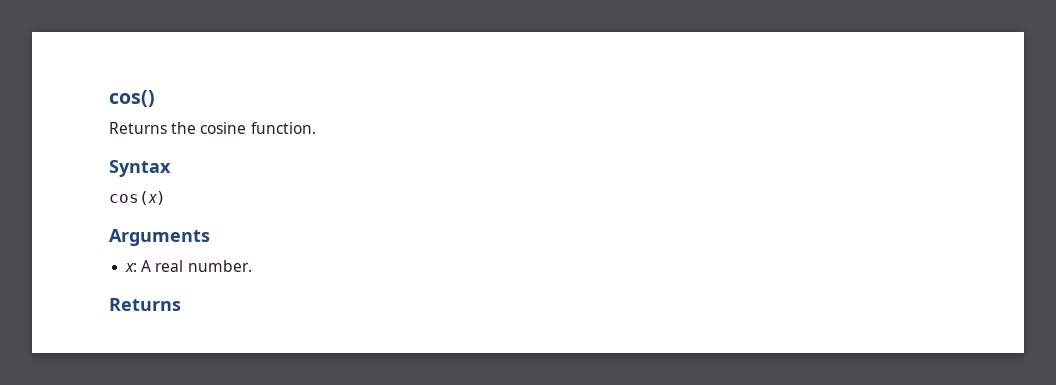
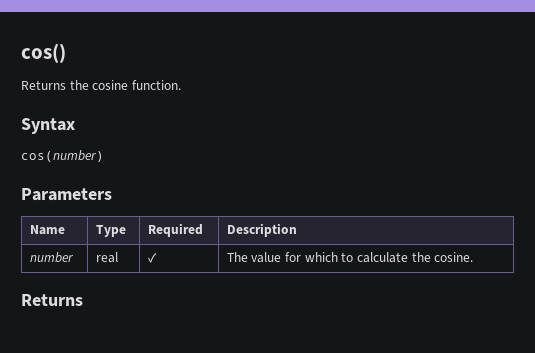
- cos(x)
- Arguments
- x: A real number.
+ cos(number)
+ Parameters
+ Name | Type | Required | Description
+ number | real | ✓ | The value for which to calculate the cosine.

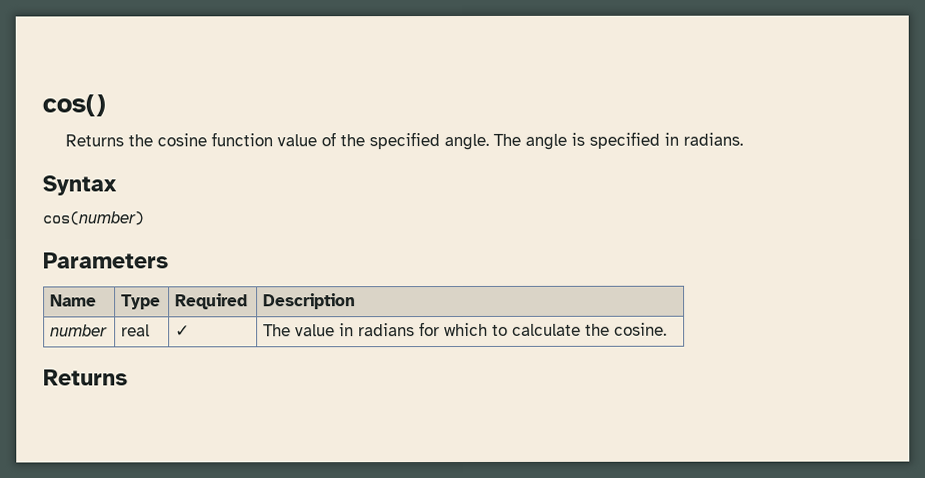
- Returns the cosine function.
+ Returns the cosine function value of the specified angle. The angle is specified in radians.
- number | real | ✓ | The value for which to calculate the cosine.
+ number | real | ✓ | The value in radians for which to calculate the cosine.

